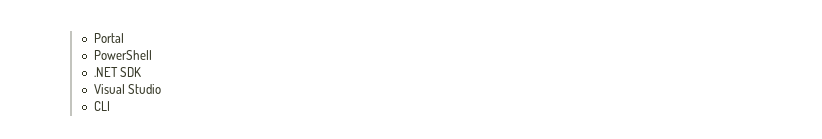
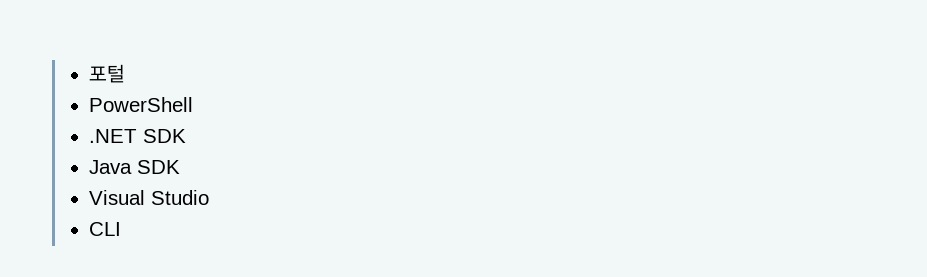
- Portal
+ 포털
+ Java SDK

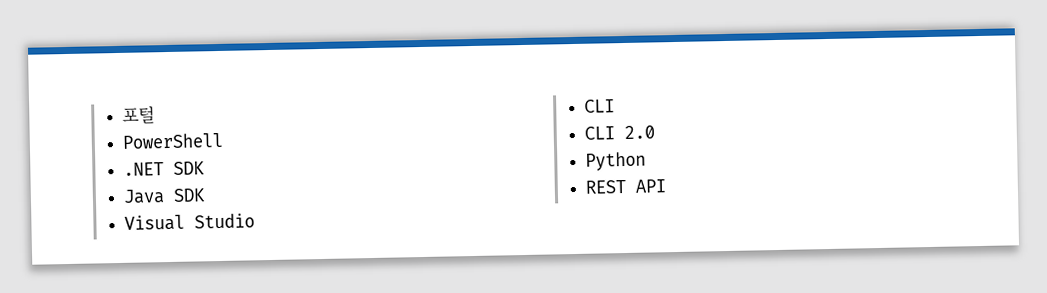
+ CLI 2.0
+ Python
+ REST API

